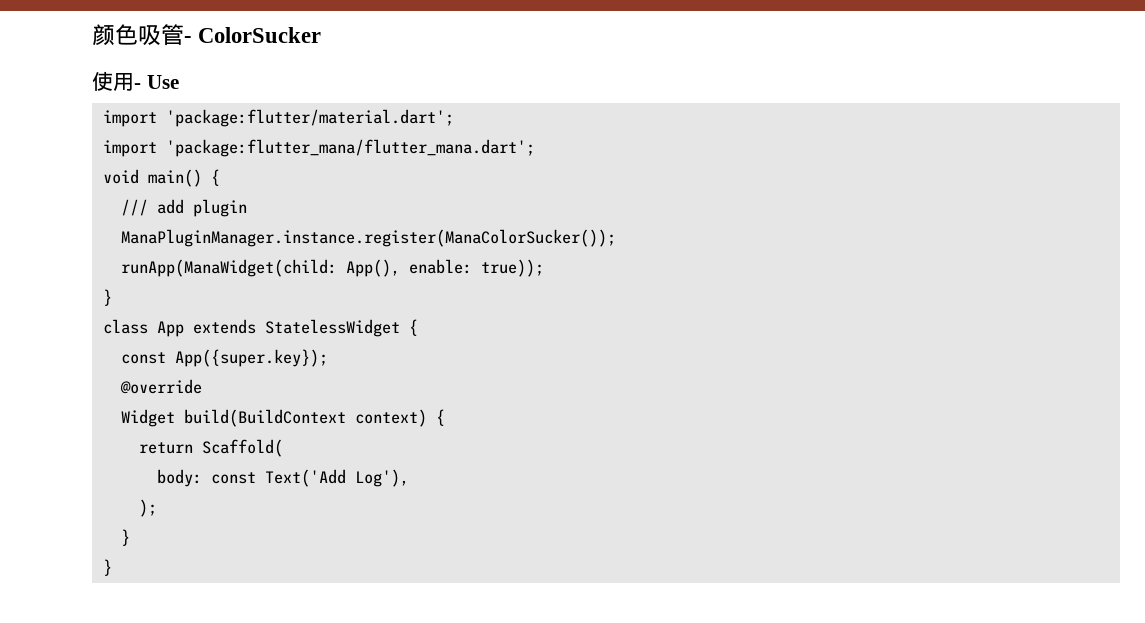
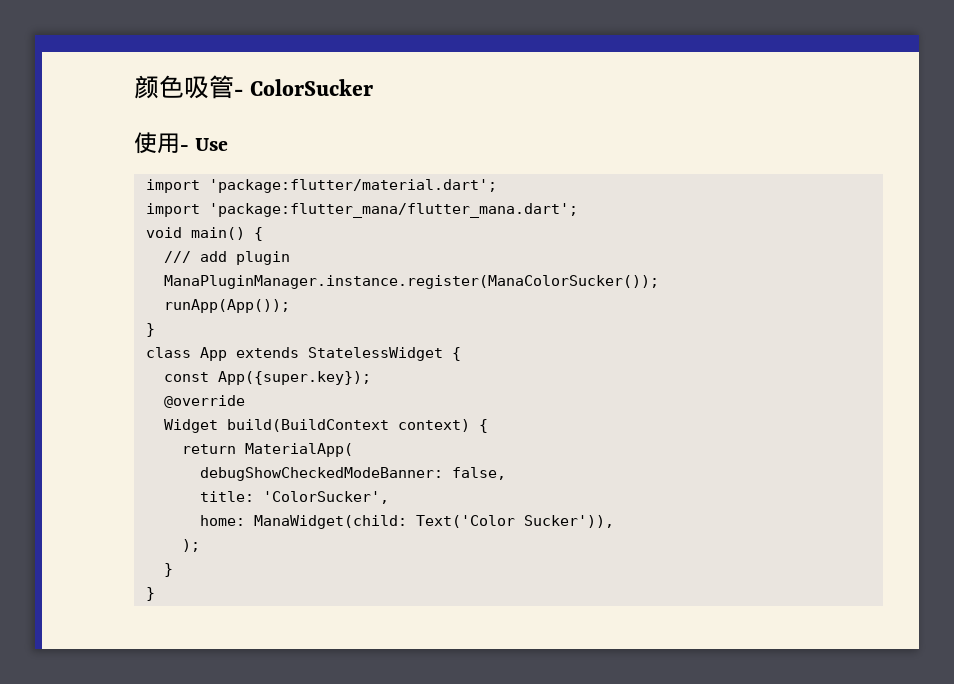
- runApp(ManaWidget(child: App(), enable: true));
+ runApp(App());
- return Scaffold(
- body: const Text('Add Log'),
+ return MaterialApp(
+ debugShowCheckedModeBanner: false,
+ title: 'ColorSucker',
+ home: ManaWidget(child: Text('Color Sucker')),

